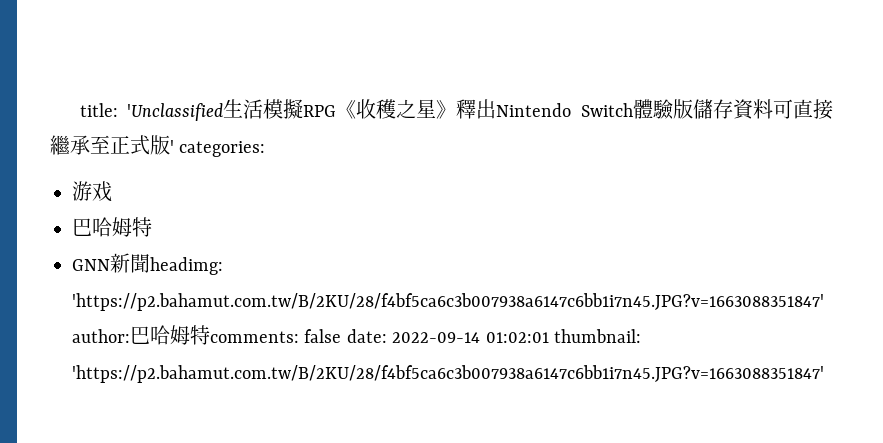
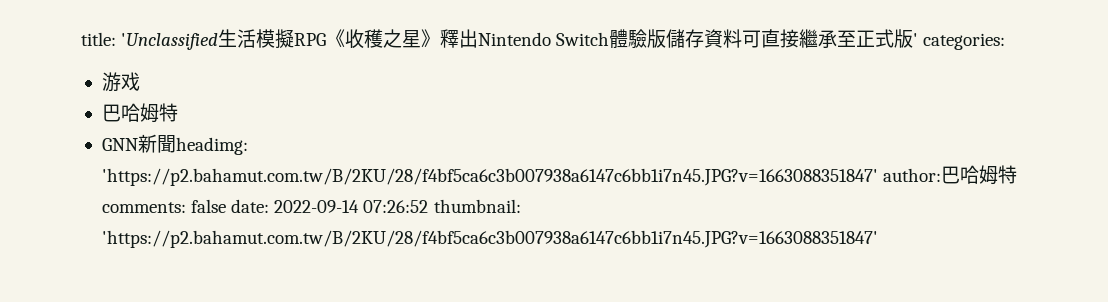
- GNN新聞headimg: 'https://p2.bahamut.com.tw/B/2KU/28/f4bf5ca6c3b007938a6147c6bb1i7n45.JPG?v=1663088351847' author:巴哈姆特comments: false date: 2022-09-14 01:02:01 thumbnail: 'https://p2.bahamut.com.tw/B/2KU/28/f4bf5ca6c3b007938a6147c6bb1i7n45.JPG?v=1663088351847'
+ GNN新聞headimg: 'https://p2.bahamut.com.tw/B/2KU/28/f4bf5ca6c3b007938a6147c6bb1i7n45.JPG?v=1663088351847' author:巴哈姆特comments: false date: 2022-09-14 07:26:52 thumbnail: 'https://p2.bahamut.com.tw/B/2KU/28/f4bf5ca6c3b007938a6147c6bb1i7n45.JPG?v=1663088351847'

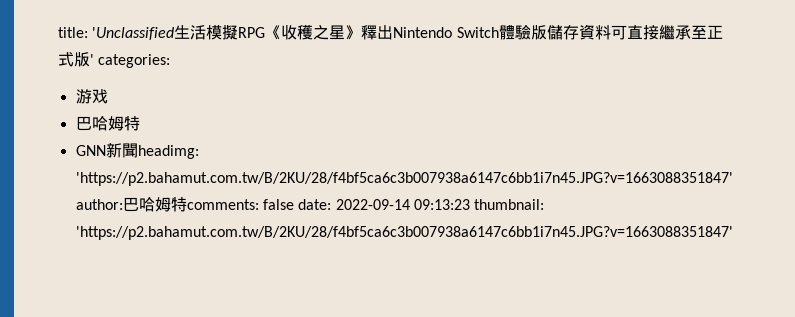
- GNN新聞headimg: 'https://p2.bahamut.com.tw/B/2KU/28/f4bf5ca6c3b007938a6147c6bb1i7n45.JPG?v=1663088351847' author:巴哈姆特comments: false date: 2022-09-14 07:26:52 thumbnail: 'https://p2.bahamut.com.tw/B/2KU/28/f4bf5ca6c3b007938a6147c6bb1i7n45.JPG?v=1663088351847'
+ GNN新聞headimg: 'https://p2.bahamut.com.tw/B/2KU/28/f4bf5ca6c3b007938a6147c6bb1i7n45.JPG?v=1663088351847' author:巴哈姆特comments: false date: 2022-09-14 09:13:23 thumbnail: 'https://p2.bahamut.com.tw/B/2KU/28/f4bf5ca6c3b007938a6147c6bb1i7n45.JPG?v=1663088351847'

